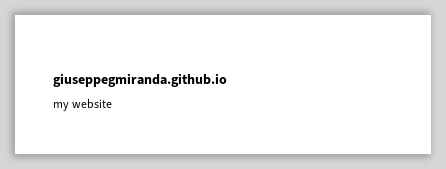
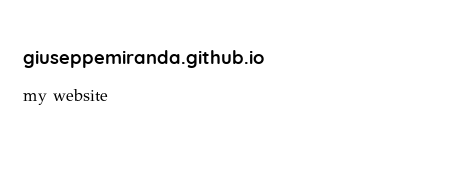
- giuseppegmiranda.github.io
+ giuseppemiranda.github.io

